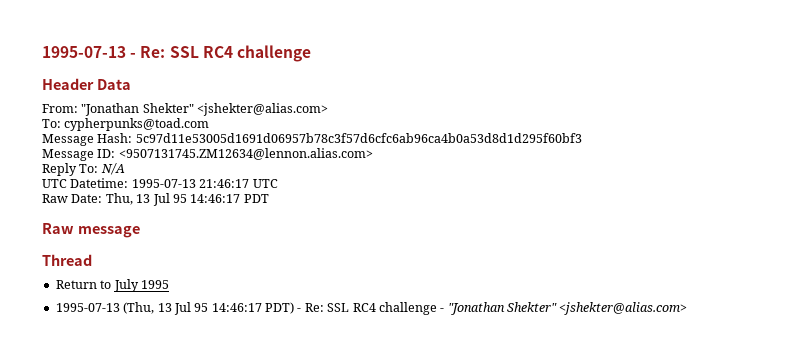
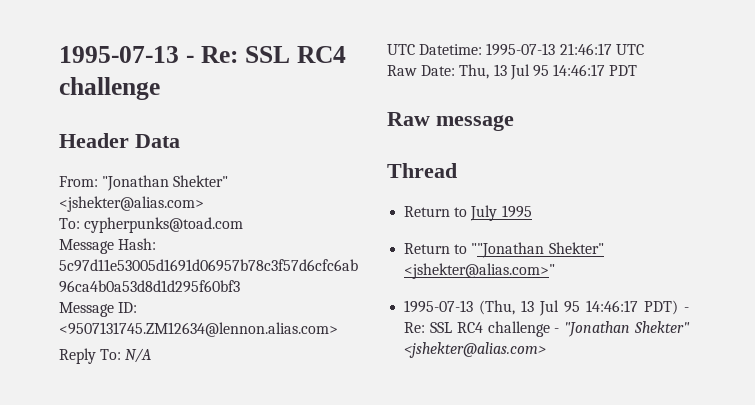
+ Return to ""Jonathan Shekter" <jshekter@alias.com>"

